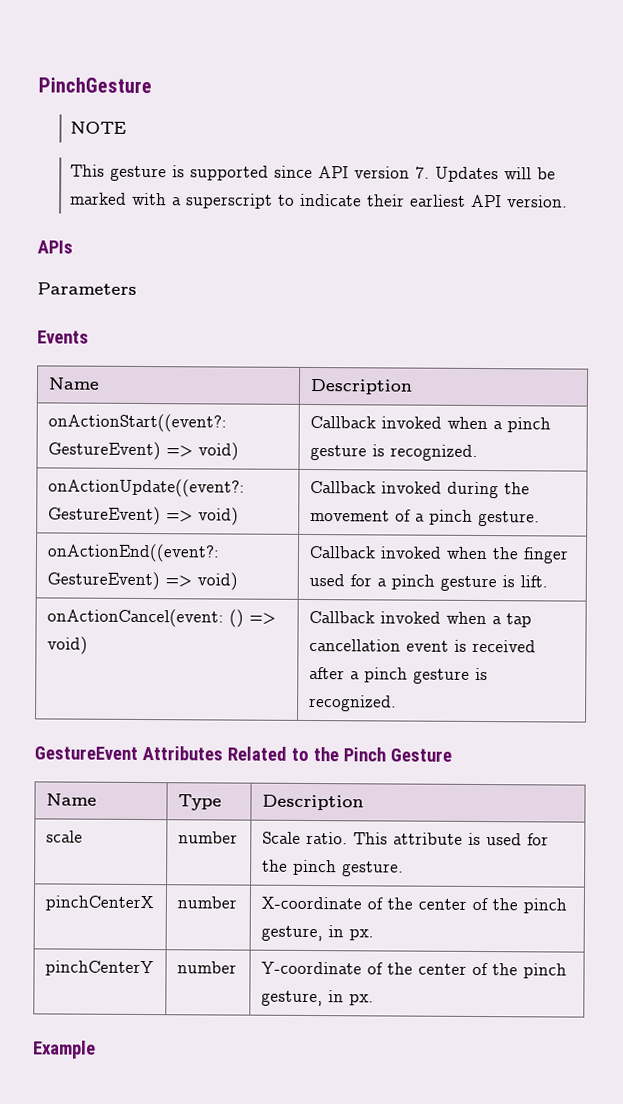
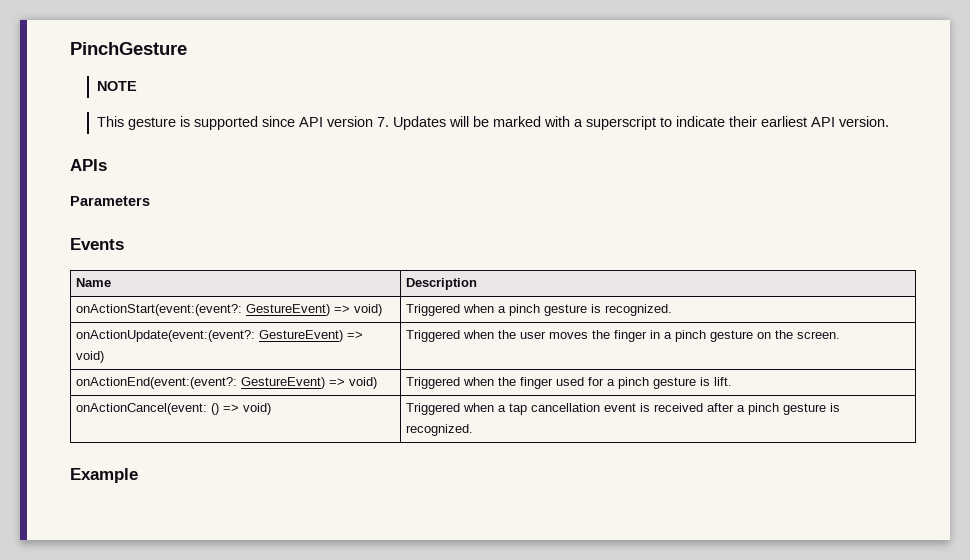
- onActionStart((event?: GestureEvent) => void) | Callback invoked when a pinch gesture is recognized.
+ onActionStart(event:(event?: GestureEvent) => void) | Triggered when a pinch gesture is recognized.
- onActionUpdate((event?: GestureEvent) => void) | Callback invoked during the movement of a pinch gesture.
- onActionEnd((event?: GestureEvent) => void) | Callback invoked when the finger used for a pinch gesture is lift.
+ onActionUpdate(event:(event?: GestureEvent) => void) | Triggered when the user moves the finger in a pinch gesture on the screen.
+ onActionEnd(event:(event?: GestureEvent) => void) | Triggered when the finger used for a pinch gesture is lift.
- onActionCancel(event: () => void) | Callback invoked when a tap cancellation event is received after a pinch gesture is recognized.
+ onActionCancel(event: () => void) | Triggered when a tap cancellation event is received after a pinch gesture is recognized.
- GestureEvent Attributes Related to the Pinch Gesture
- Name | Type | Description
- scale | number | Scale ratio. This attribute is used for the pinch gesture.
- pinchCenterX | number | X-coordinate of the center of the pinch gesture, in px.
- pinchCenterY | number | Y-coordinate of the center of the pinch gesture, in px.

